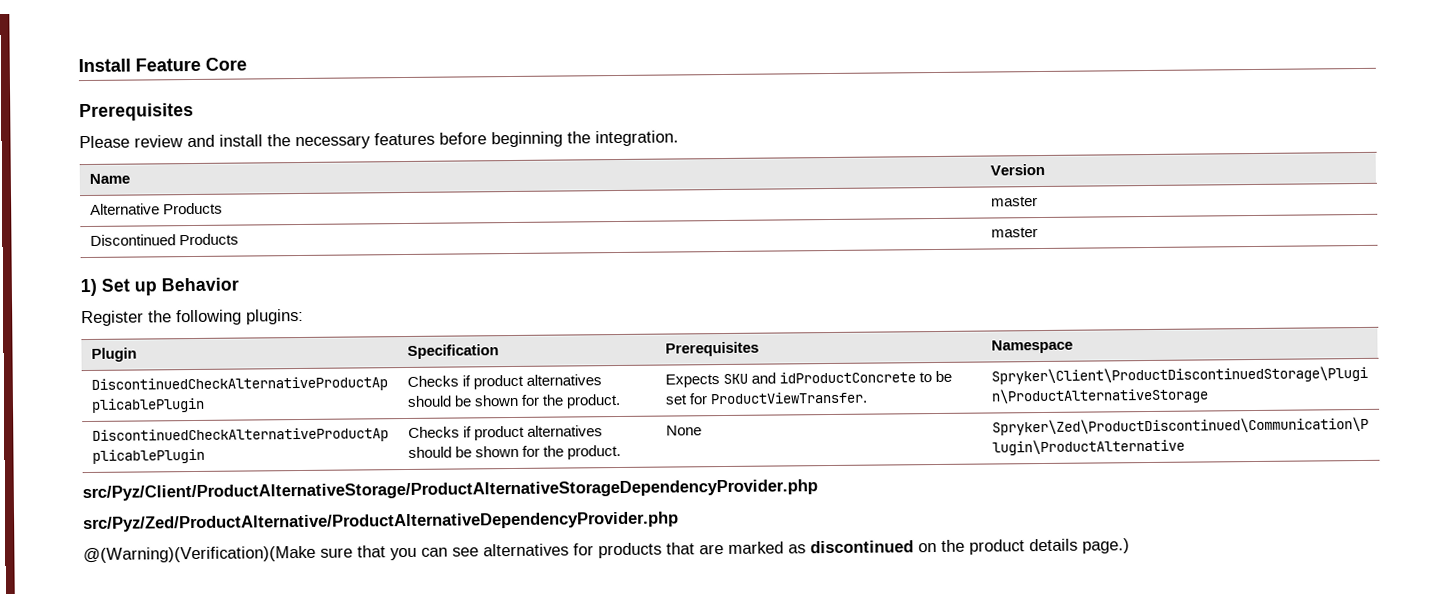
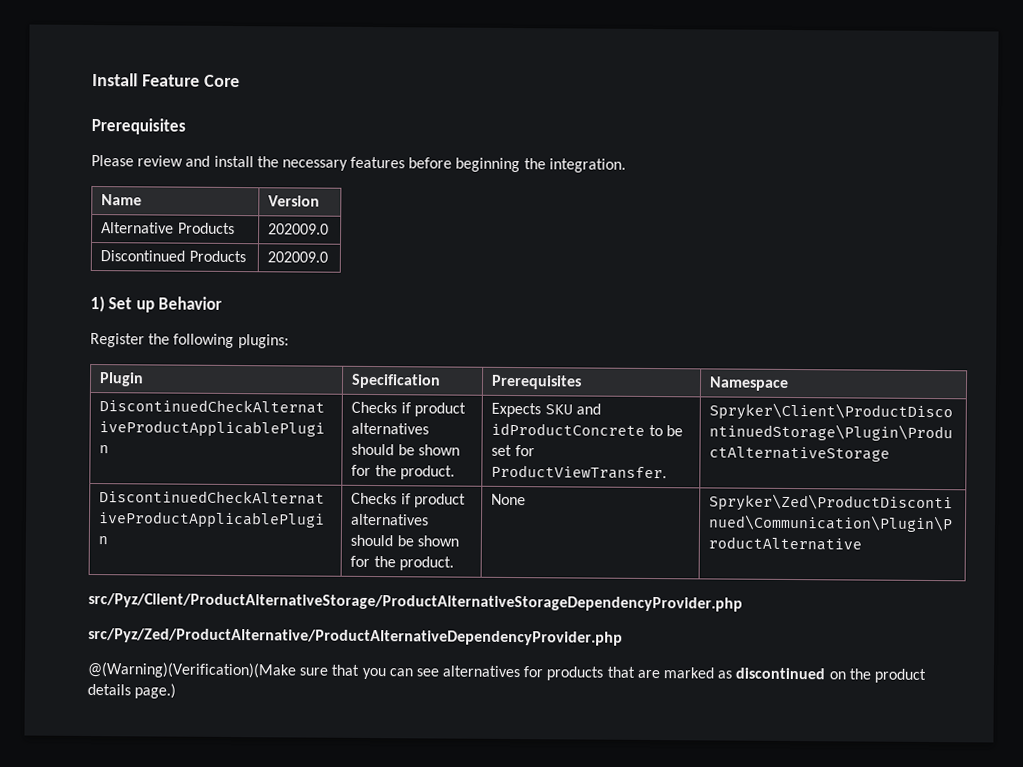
- Alternative Products | master
+ Alternative Products | 202009.0
- Discontinued Products | master
+ Discontinued Products | 202009.0

